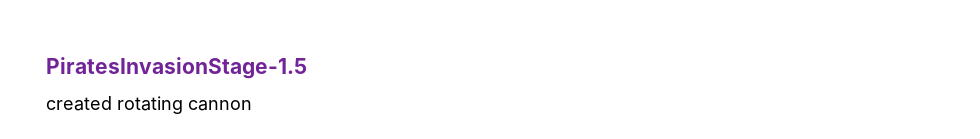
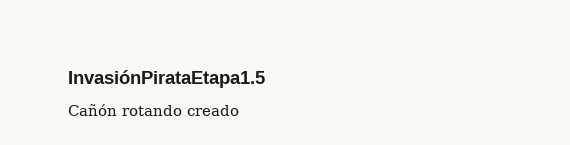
- PiratesInvasionStage-1.5
- created rotating cannon
+ InvasiónPirataEtapa1.5
+ Cañón rotando creado

